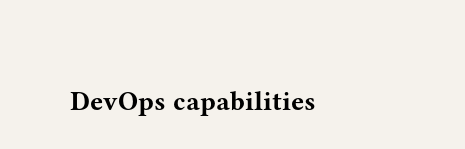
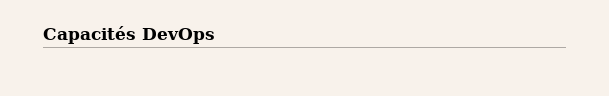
- DevOps capabilities
+ Capacités DevOps

